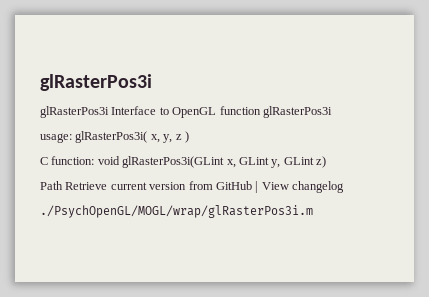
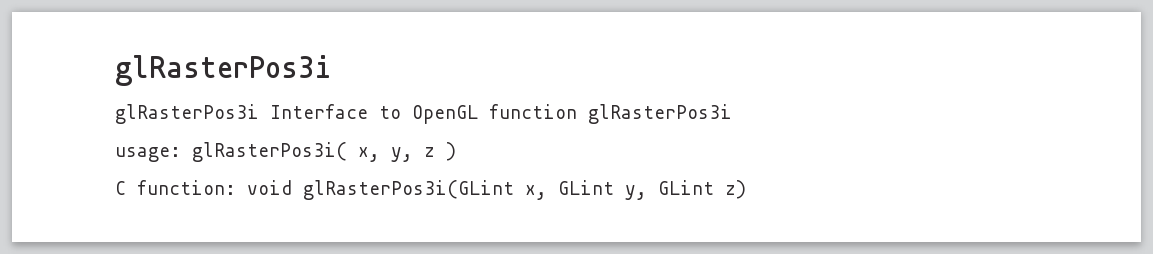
- Path Retrieve current version from GitHub | View changelog
- ./PsychOpenGL/MOGL/wrap/glRasterPos3i.m

